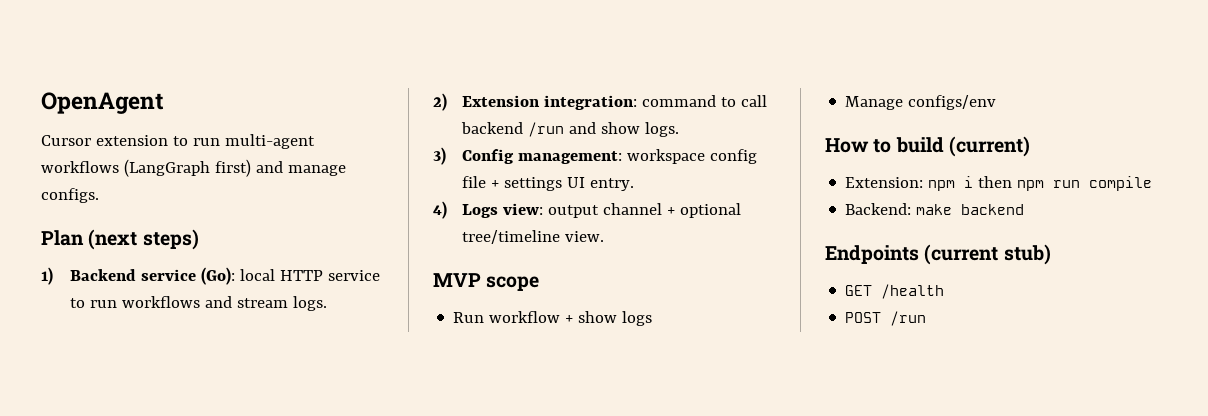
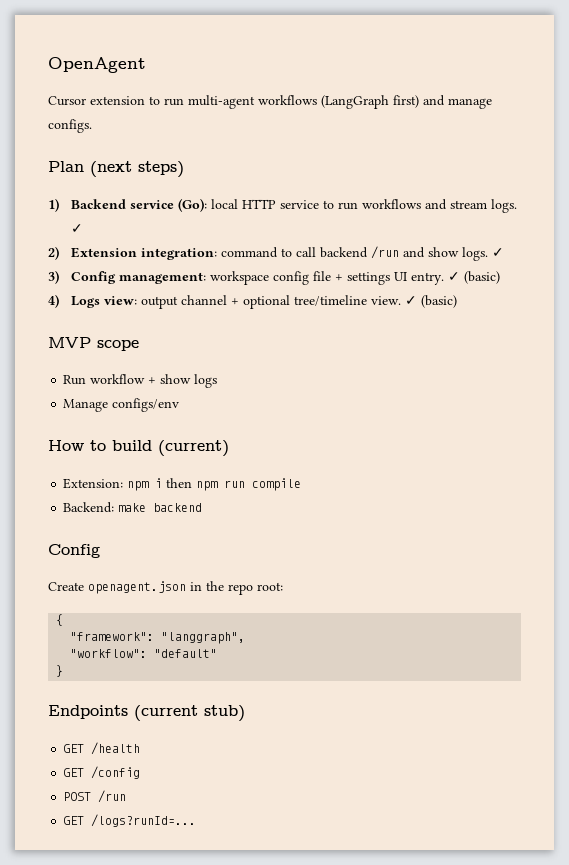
- 1) Backend service (Go): local HTTP service to run workflows and stream logs.
+ 1) Backend service (Go): local HTTP service to run workflows and stream logs. ✓
- 2) Extension integration: command to call backend /run and show logs.
+ 2) Extension integration: command to call backend /run and show logs. ✓
- 3) Config management: workspace config file + settings UI entry.
+ 3) Config management: workspace config file + settings UI entry. ✓ (basic)
- 4) Logs view: output channel + optional tree/timeline view.
+ 4) Logs view: output channel + optional tree/timeline view. ✓ (basic)
  Backend: make backend
+ Config
+ Create openagent.json in the repo root:
+ {
+ "framework": "langgraph",
+ "workflow": "default"
+ }
+ GET /config
+ GET /logs?runId=...

